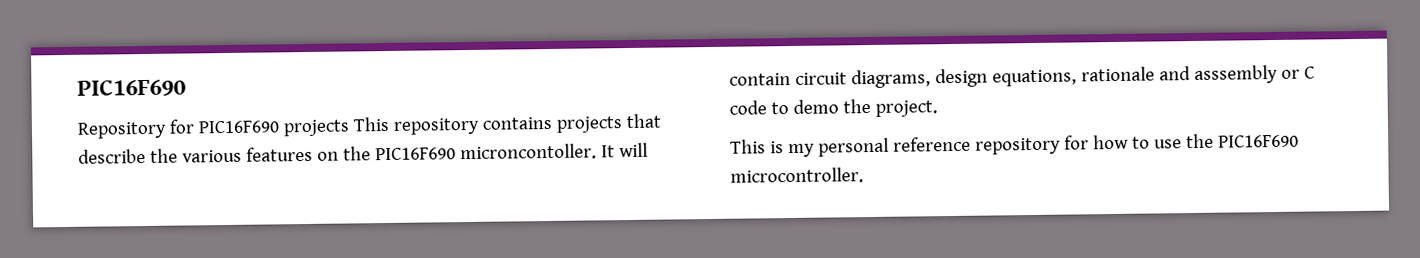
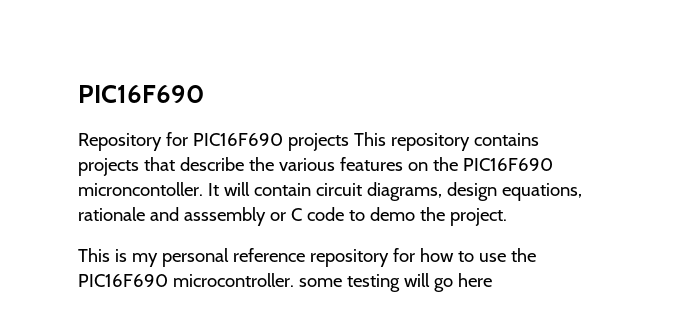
- This is my personal reference repository for how to use the PIC16F690 microcontroller.
+ This is my personal reference repository for how to use the PIC16F690 microcontroller. some testing will go here

